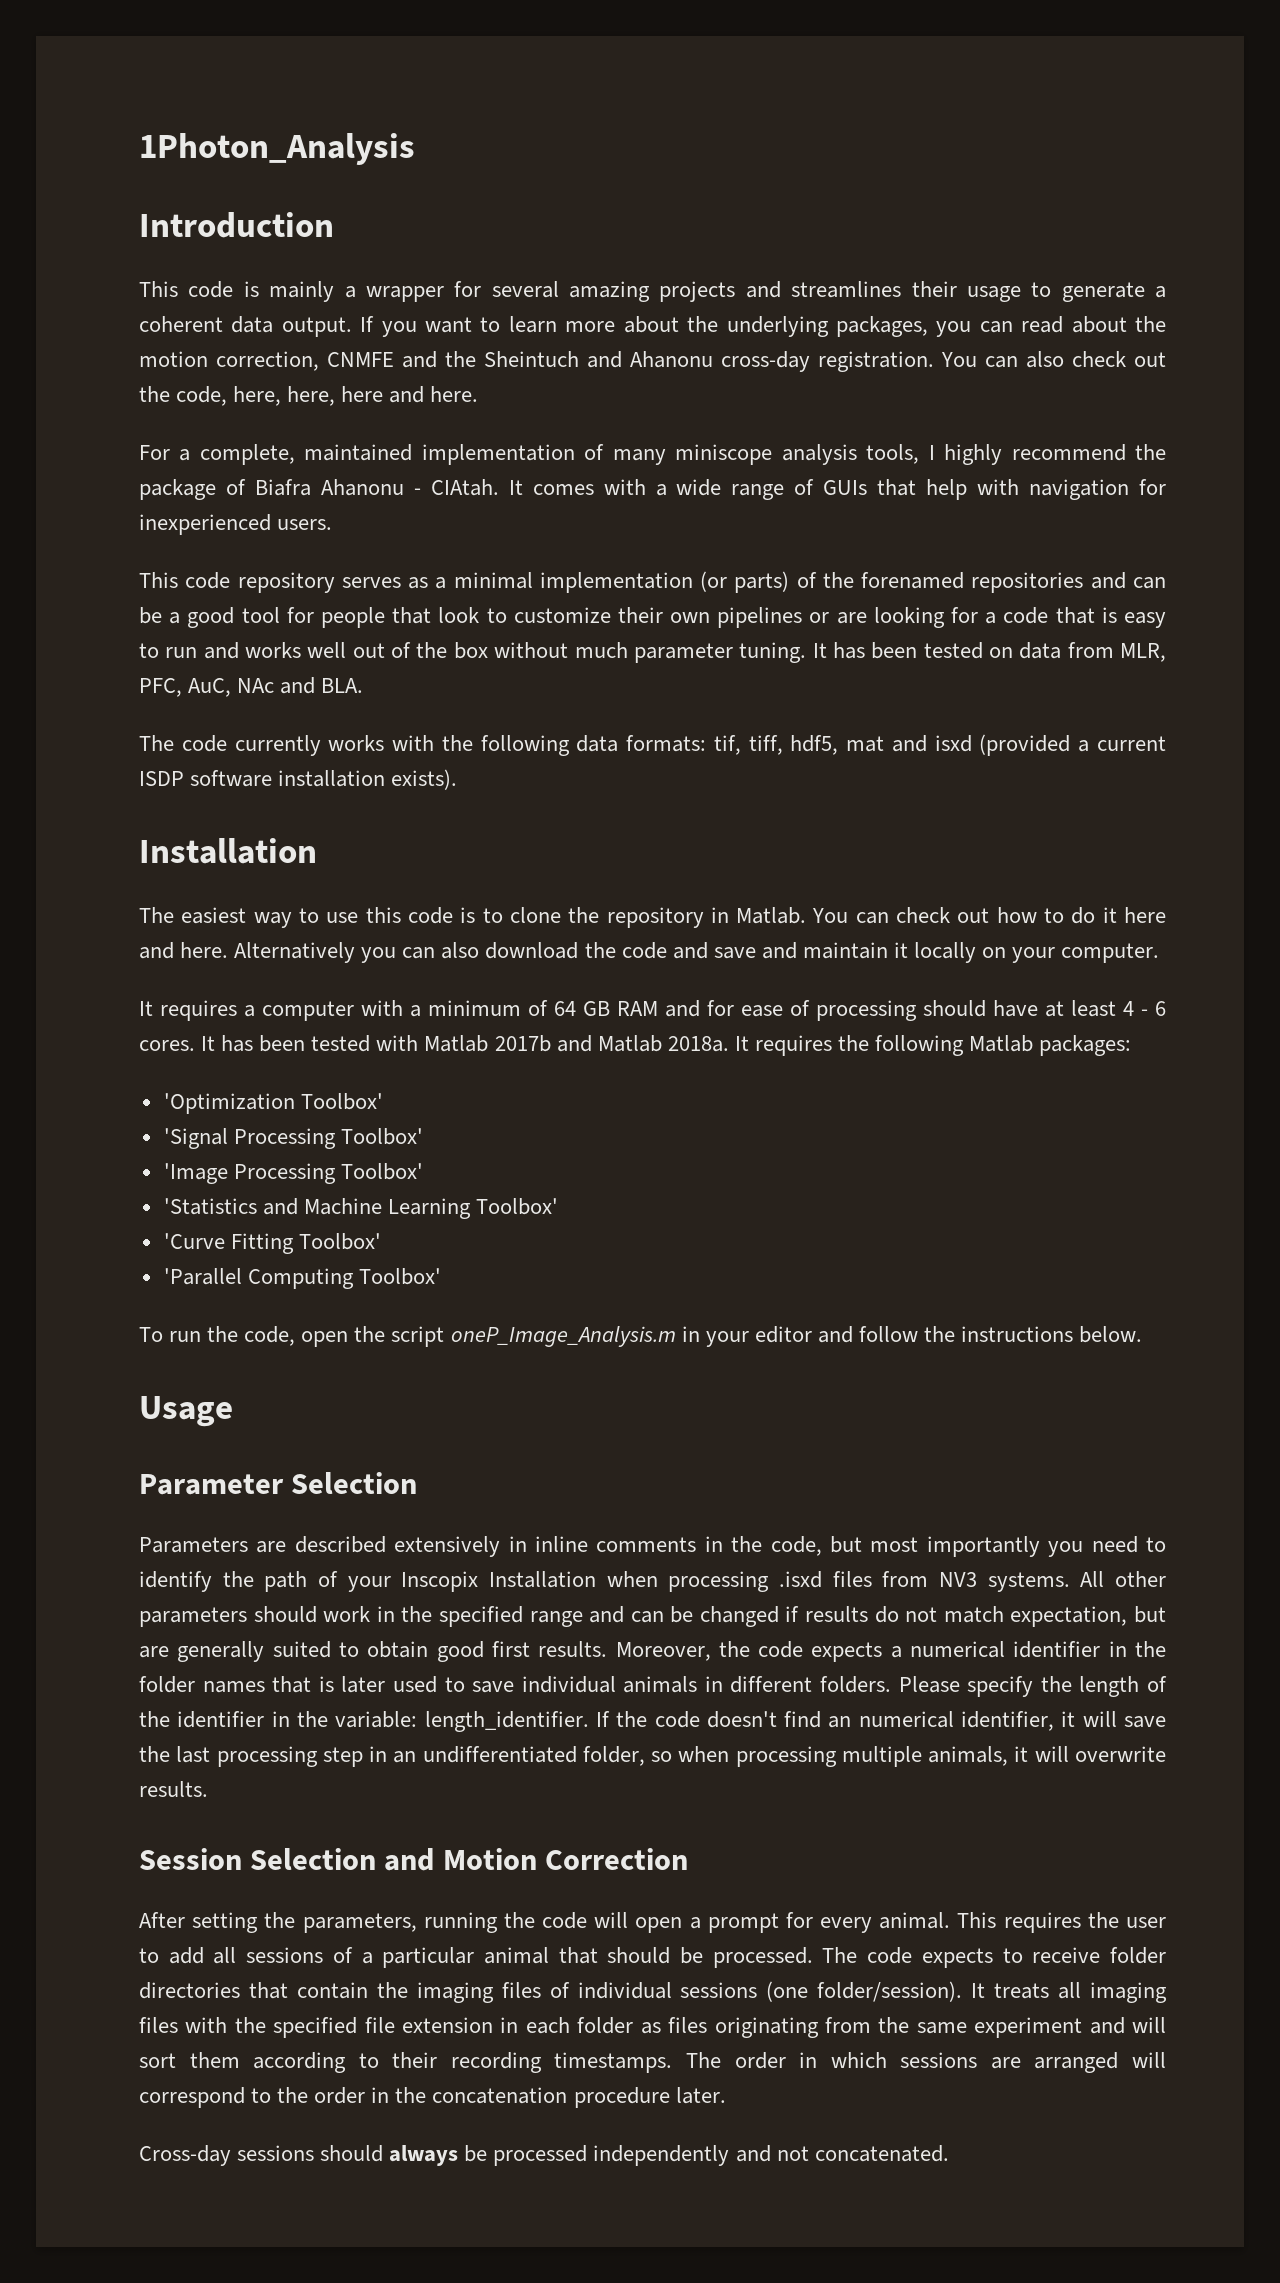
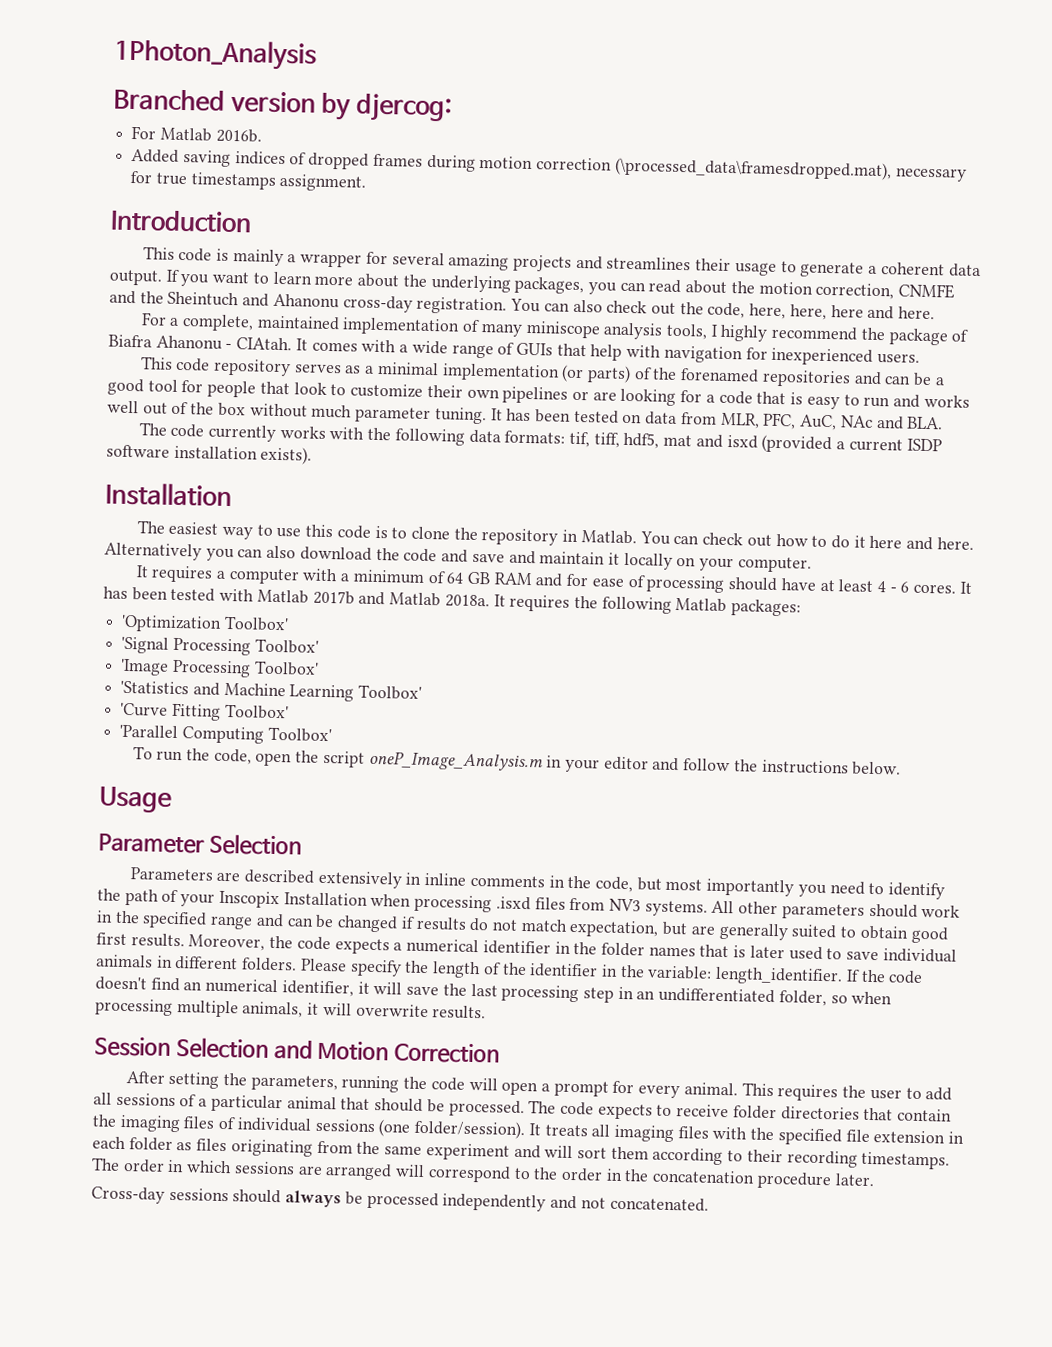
+ Branched version by djercog:
+ For Matlab 2016b.
+ Added saving indices of dropped frames during motion correction (\processed_data\framesdropped.mat), necessary for true timestamps assignment.

